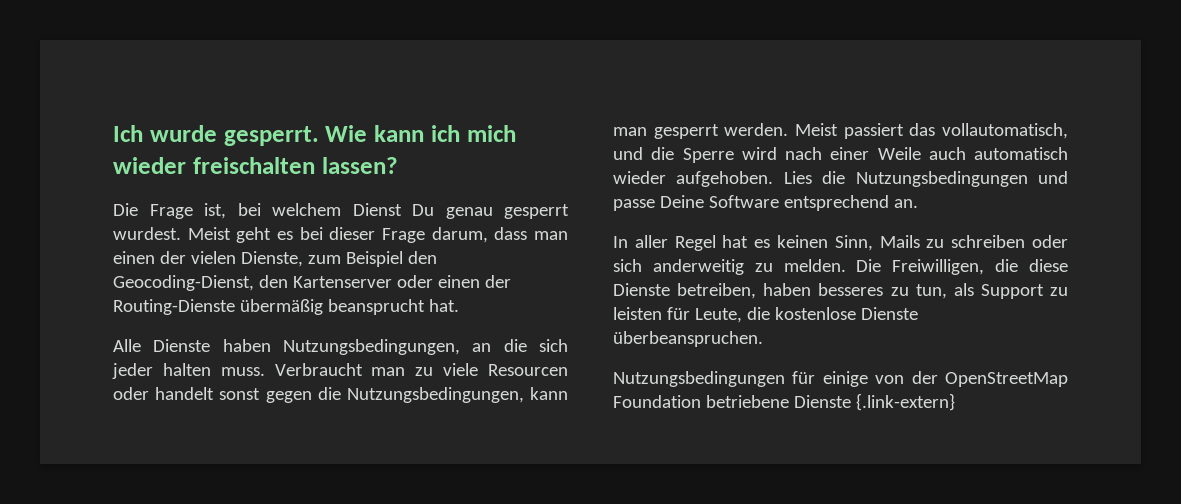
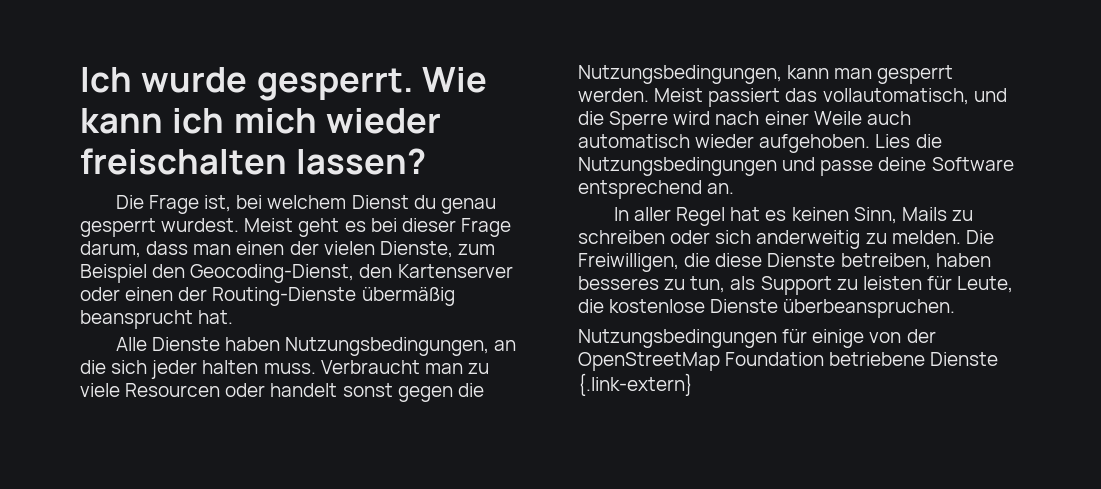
- Die Frage ist, bei welchem Dienst Du genau gesperrt wurdest.
+ Die Frage ist, bei welchem Dienst du genau gesperrt wurdest.
- Lies die Nutzungsbedingungen und passe Deine Software entsprechend an.
+ Lies die Nutzungsbedingungen und passe deine Software entsprechend an.

